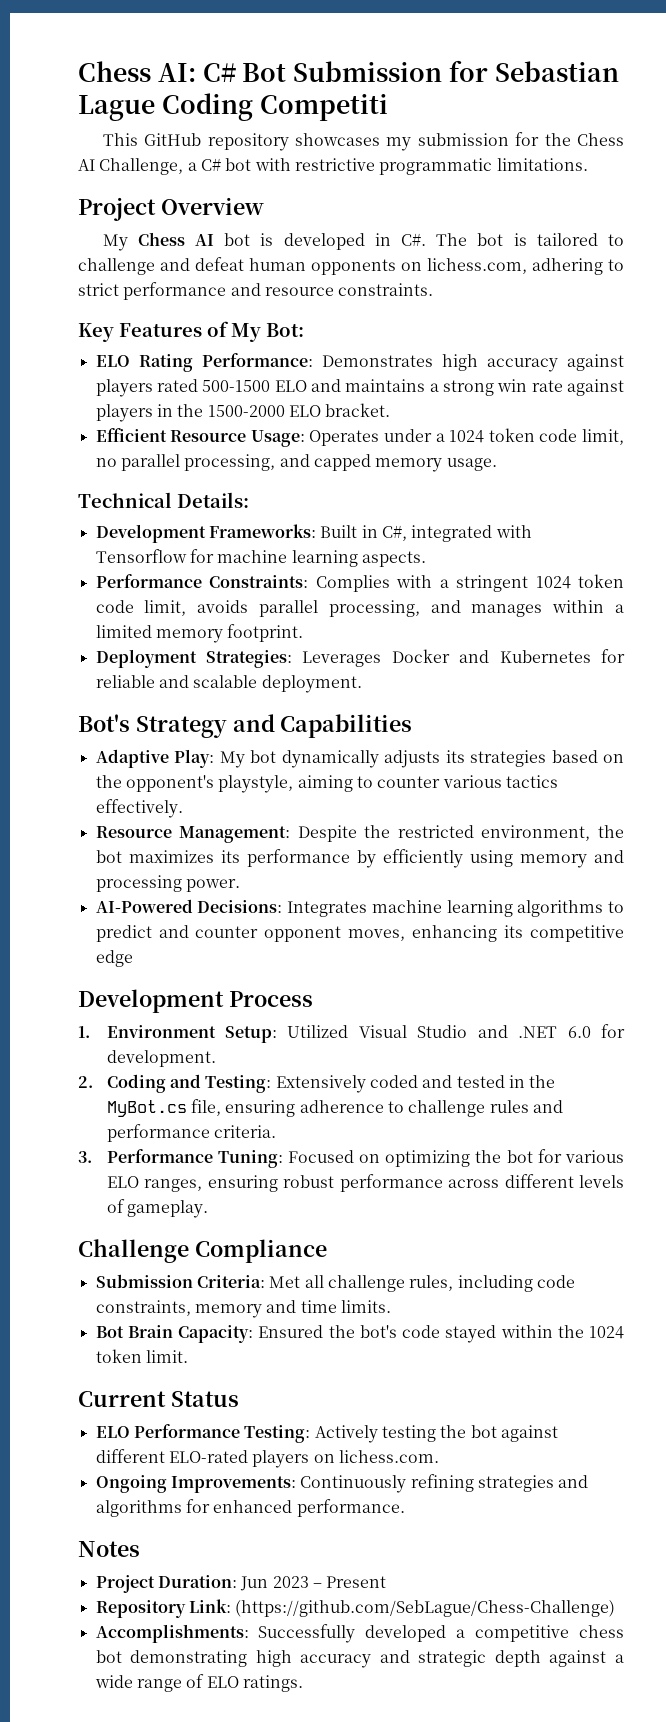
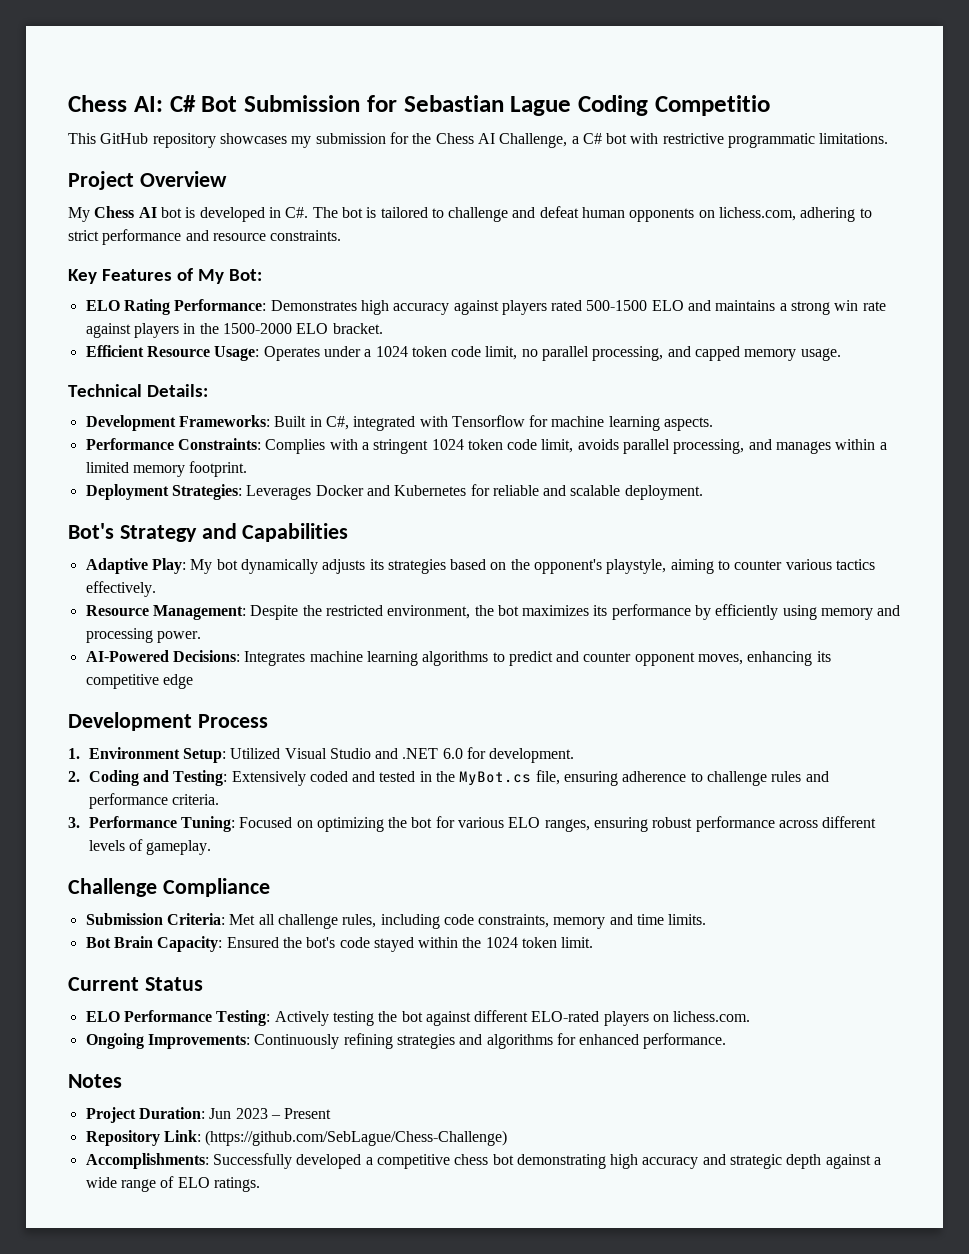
- Chess AI: C# Bot Submission for Sebastian Lague Coding Competiti
+ Chess AI: C# Bot Submission for Sebastian Lague Coding Competitio

